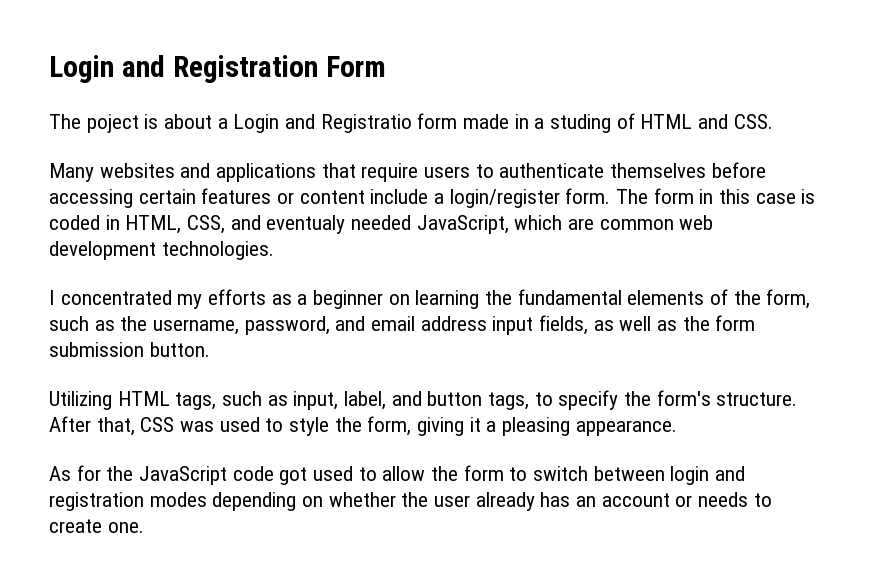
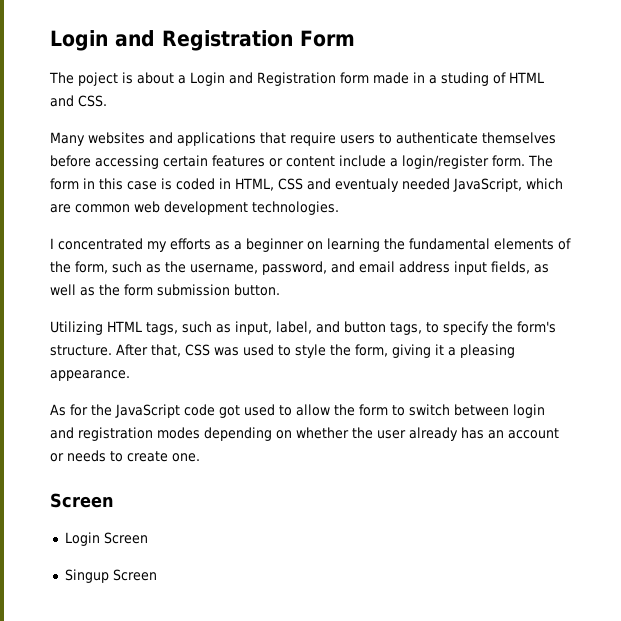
- The poject is about a Login and Registratio form made in a studing of HTML and CSS.
+ The poject is about a Login and Registration form made in a studing of HTML and CSS.
- The form in this case is coded in HTML, CSS, and eventualy needed JavaScript, which are common web development technologies.
+ The form in this case is coded in HTML, CSS and eventualy needed JavaScript, which are common web development technologies.
  As for the JavaScript code got used to allow the form to switch between login and registration modes depending on whether the user already has an account or needs to create one.
+ Screen
+ Login Screen
+ Singup Screen

